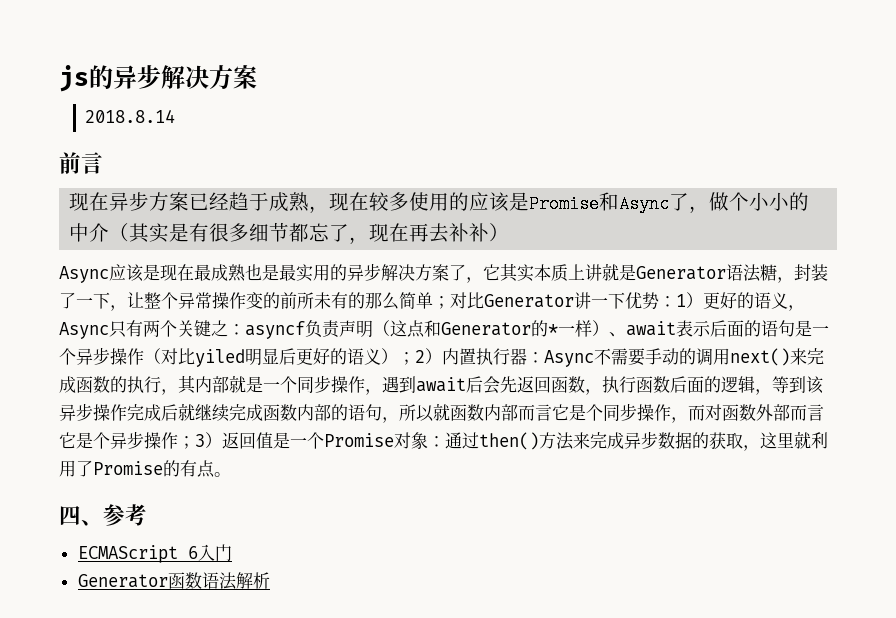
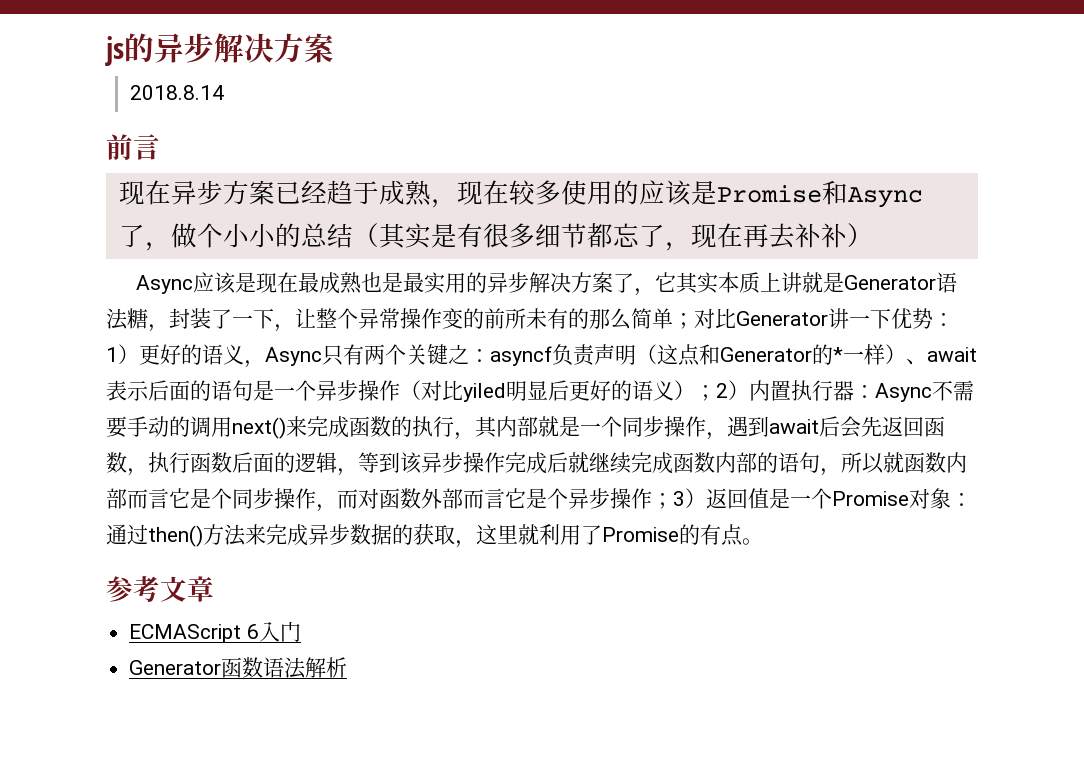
- 现在异步方案已经趋于成熟，现在较多使用的应该是Promise和Async了，做个小小的中介（其实是有很多细节都忘了，现在再去补补）
+ 现在异步方案已经趋于成熟，现在较多使用的应该是Promise和Async了，做个小小的总结（其实是有很多细节都忘了，现在再去补补）
- 四、参考
+ 参考文章

